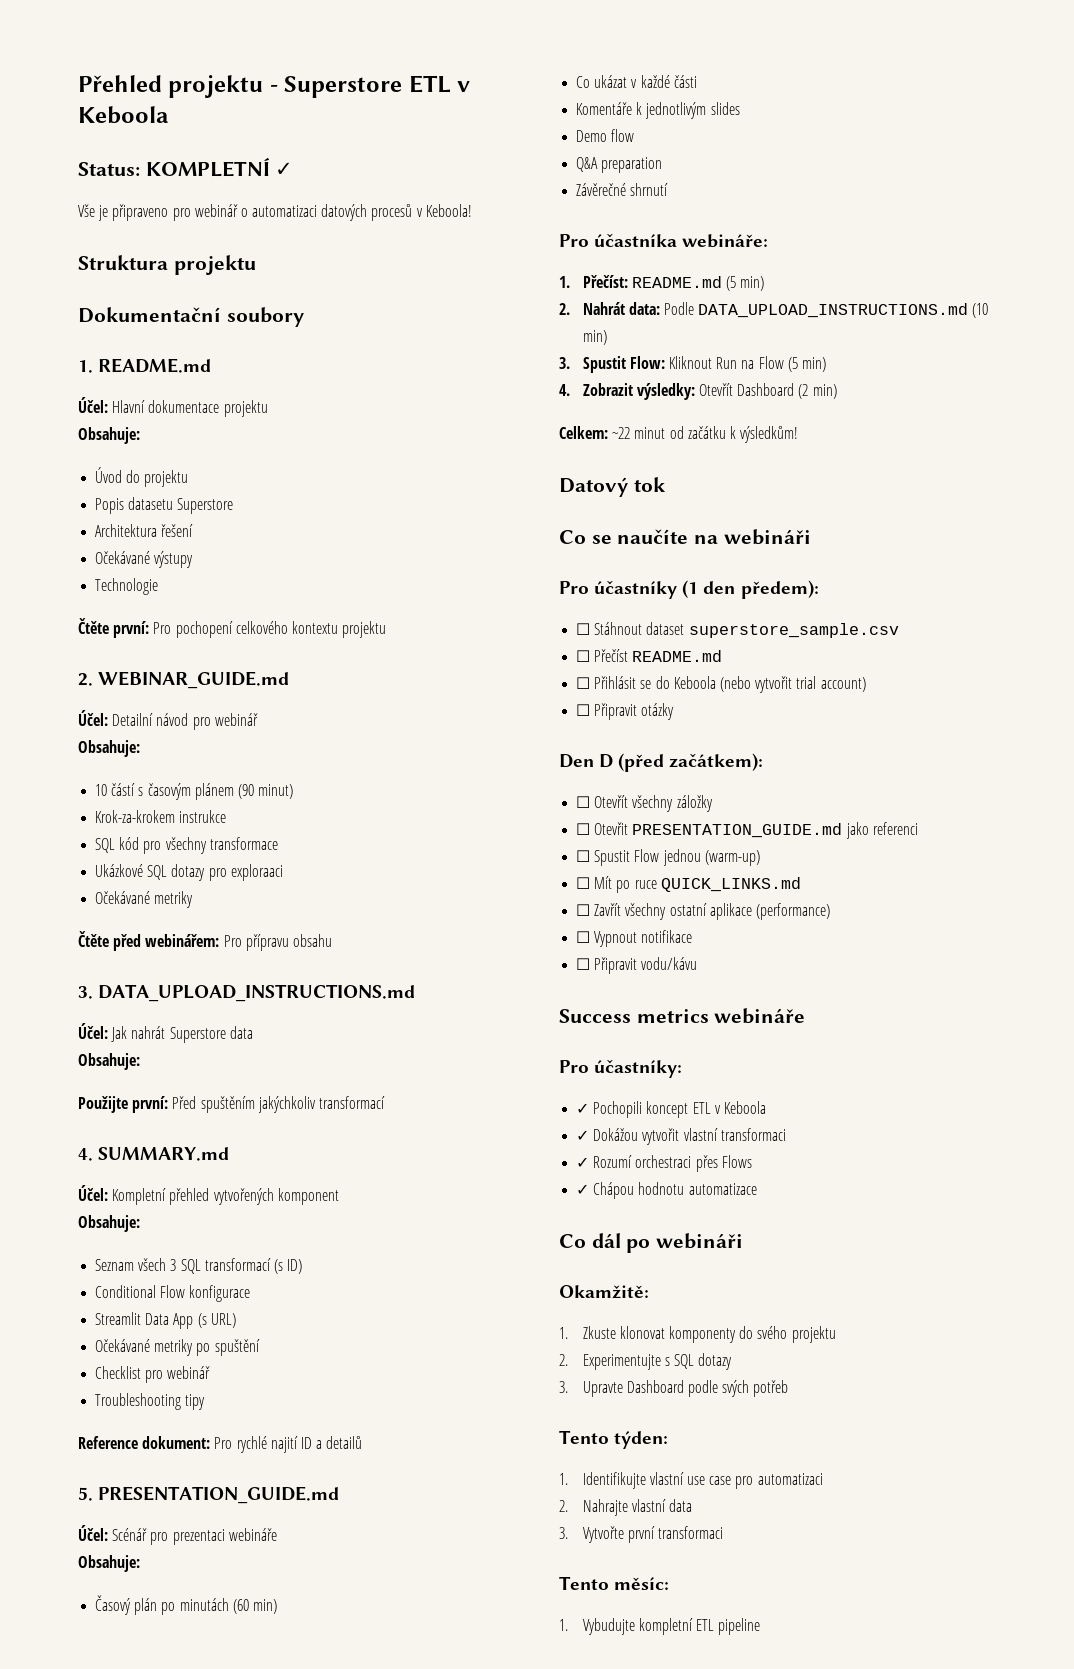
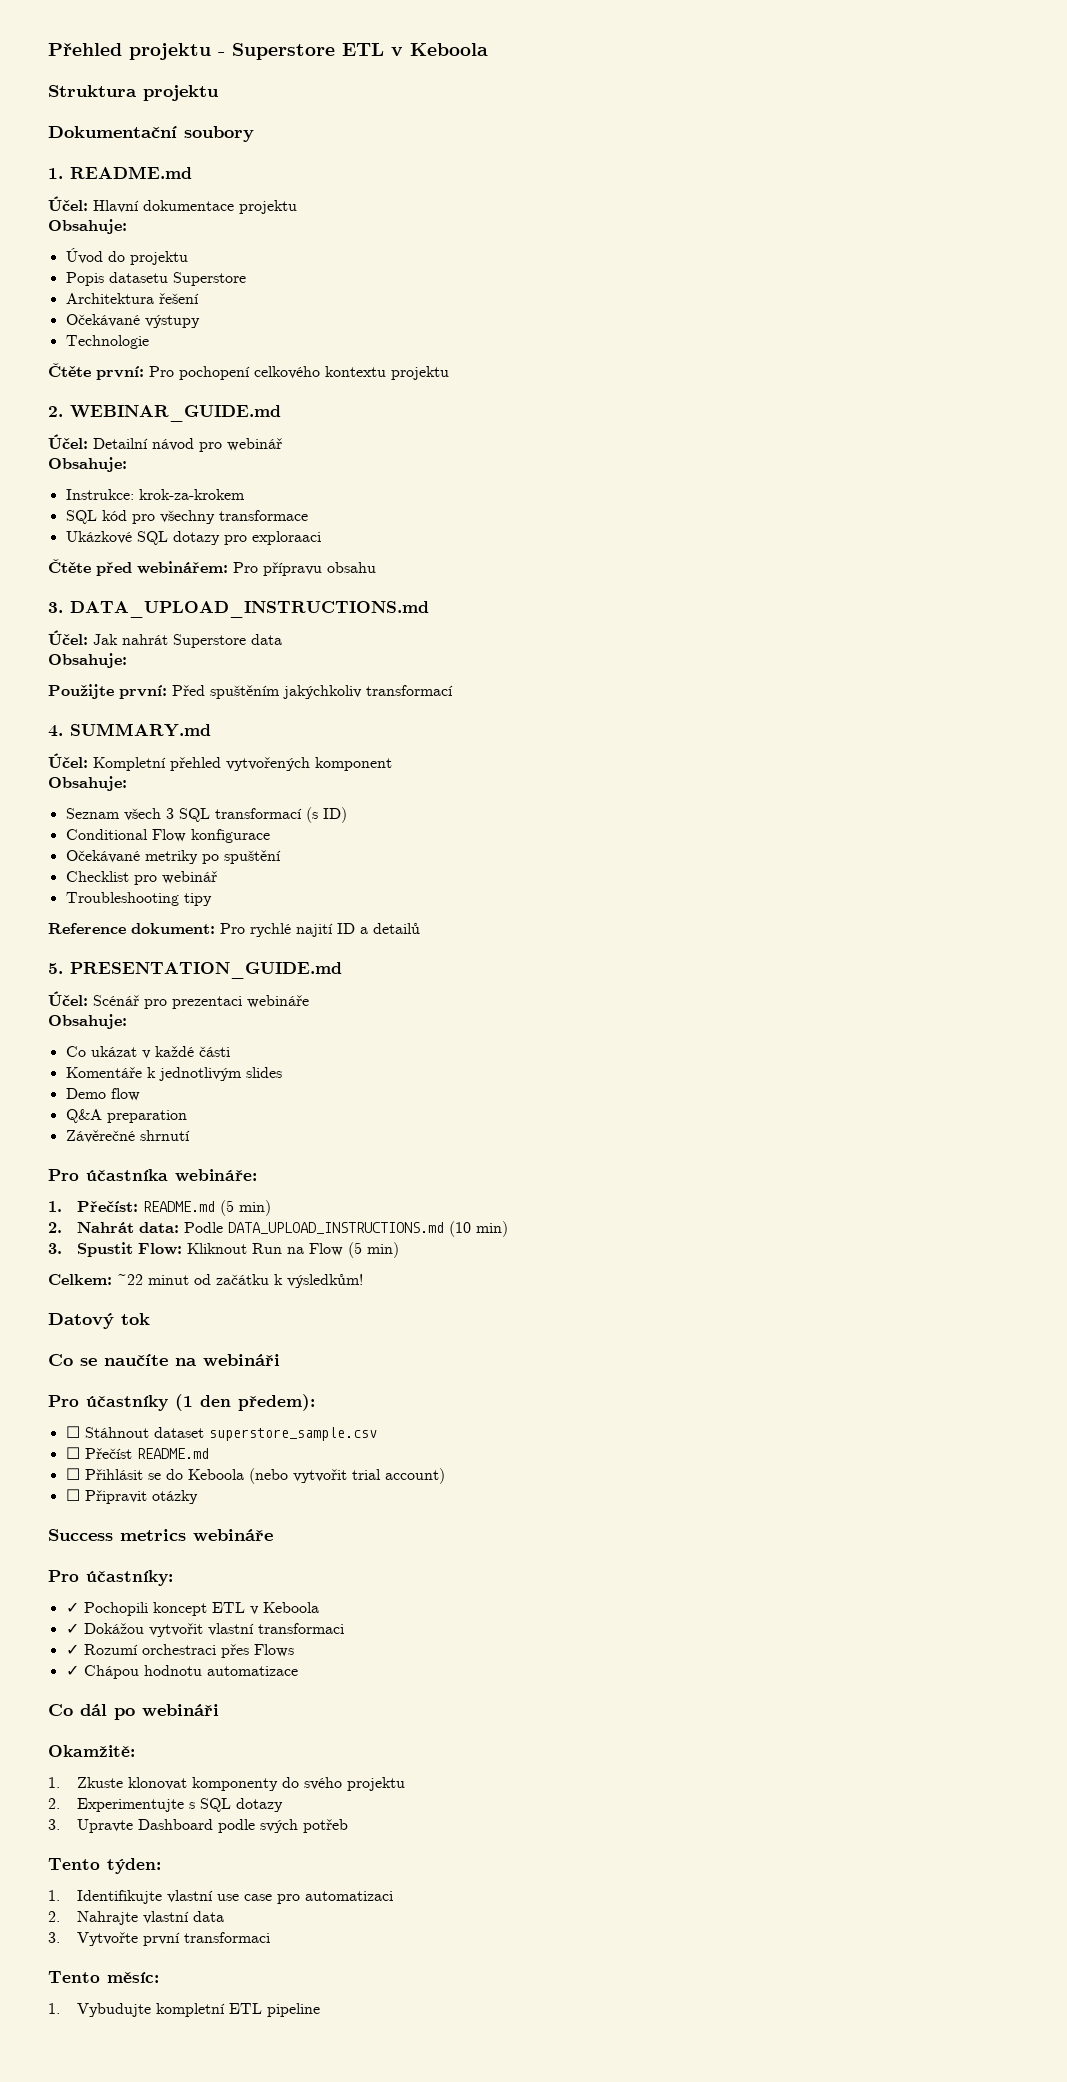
- Status: KOMPLETNÍ ✓
- Vše je připraveno pro webinář o automatizaci datových procesů v Keboola!
- 10 částí s časovým plánem (90 minut)
- Krok-za-krokem instrukce
+ Instrukce: krok-za-krokem
  Ukázkové SQL dotazy pro exploraaci
- Očekávané metriky
- Streamlit Data App (s URL)
- Časový plán po minutách (60 min)
- 4. Zobrazit výsledky: Otevřít Dashboard (2 min)
- Den D (před začátkem):
- ☐ Otevřít všechny záložky
- ☐ Otevřit PRESENTATION_GUIDE.md jako referenci
- ☐ Spustit Flow jednou (warm-up)
- ☐ Mít po ruce QUICK_LINKS.md
- ☐ Zavřít všechny ostatní aplikace (performance)
- ☐ Vypnout notifikace
- ☐ Připravit vodu/kávu

